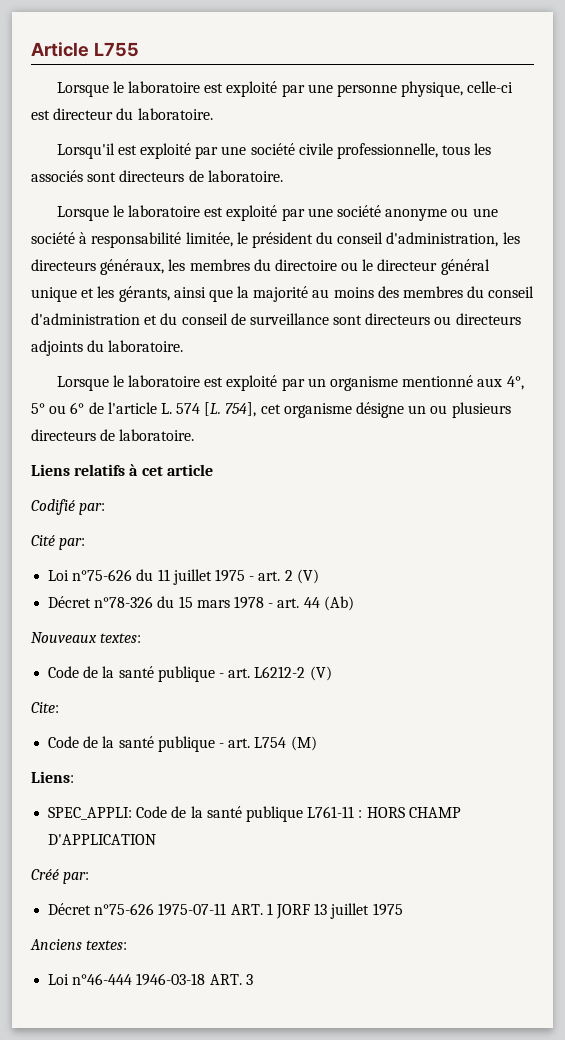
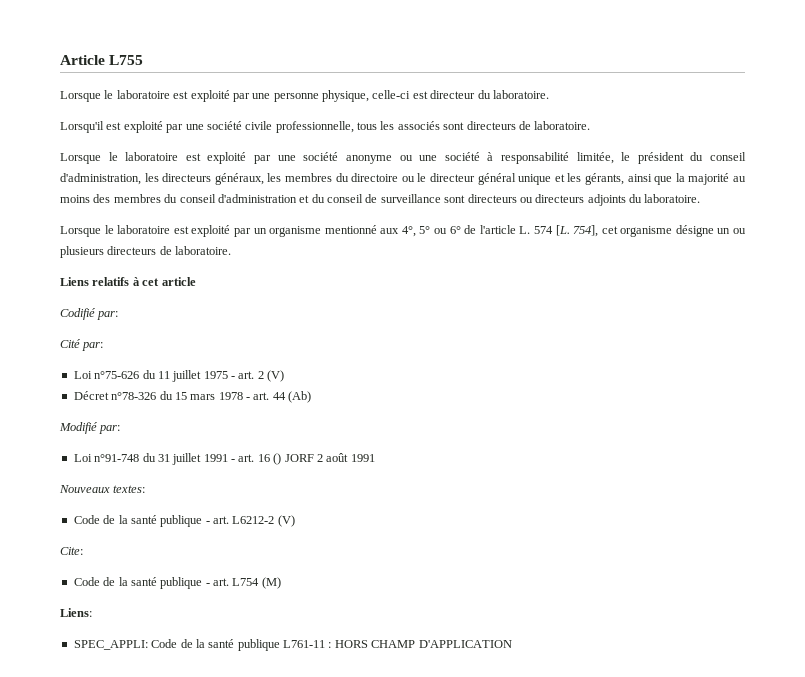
+ Modifié par:
+ Loi n°91-748 du 31 juillet 1991 - art. 16 () JORF 2 août 1991
- Créé par:
- Décret n°75-626 1975-07-11 ART. 1 JORF 13 juillet 1975
- Anciens textes:
- Loi n°46-444 1946-03-18 ART. 3

